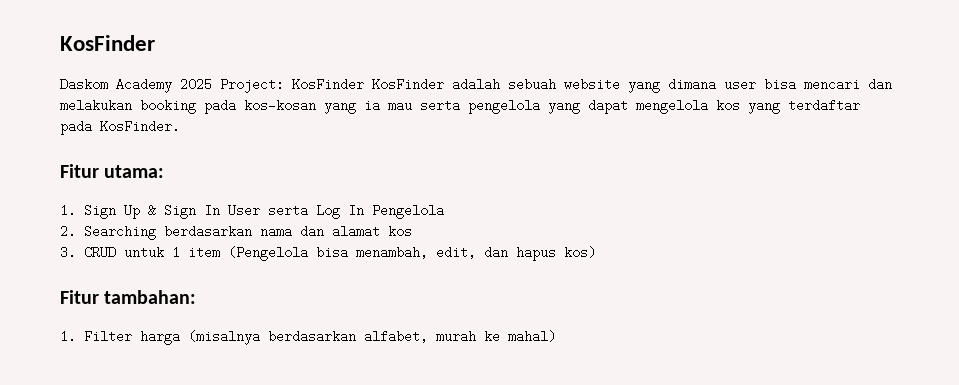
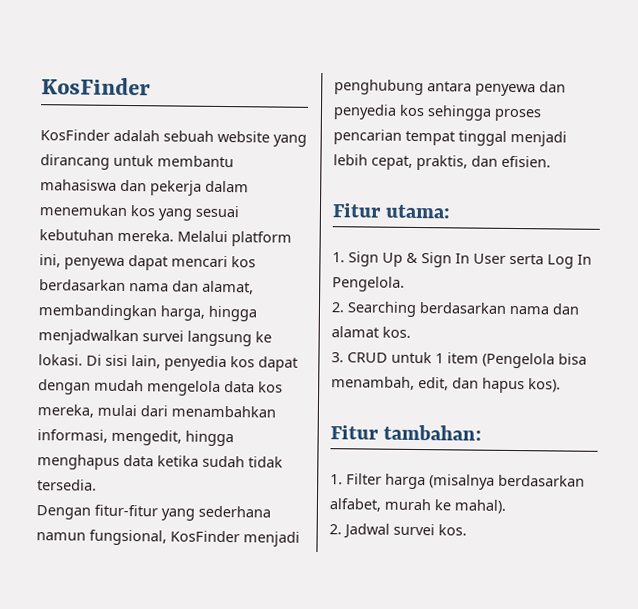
- Daskom Academy 2025 Project: KosFinder KosFinder adalah sebuah website yang dimana user bisa mencari dan melakukan booking pada kos-kosan yang ia mau serta pengelola yang dapat mengelola kos yang terdaftar pada KosFinder.
+ KosFinder adalah sebuah website yang dirancang untuk membantu mahasiswa dan pekerja dalam menemukan kos yang sesuai kebutuhan mereka. Melalui platform ini, penyewa dapat mencari kos berdasarkan nama dan alamat, membandingkan harga, hingga menjadwalkan survei langsung ke lokasi. Di sisi lain, penyedia kos dapat dengan mudah mengelola data kos mereka, mulai dari menambahkan informasi, mengedit, hingga menghapus data ketika sudah tidak tersedia.
+ Dengan fitur-fitur yang sederhana namun fungsional, KosFinder menjadi penghubung antara penyewa dan penyedia kos sehingga proses pencarian tempat tinggal menjadi lebih cepat, praktis, dan efisien.
- 1. Sign Up & Sign In User serta Log In Pengelola
+ 1. Sign Up & Sign In User serta Log In Pengelola.
- 2. Searching berdasarkan nama dan alamat kos
+ 2. Searching berdasarkan nama dan alamat kos.
- 3. CRUD untuk 1 item (Pengelola bisa menambah, edit, dan hapus kos)
+ 3. CRUD untuk 1 item (Pengelola bisa menambah, edit, dan hapus kos).
- 1. Filter harga (misalnya berdasarkan alfabet, murah ke mahal)
+ 1. Filter harga (misalnya berdasarkan alfabet, murah ke mahal).
+ 2. Jadwal survei kos.

